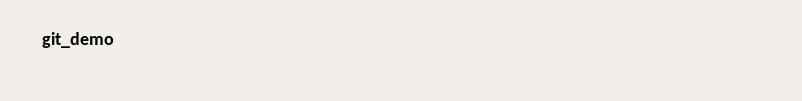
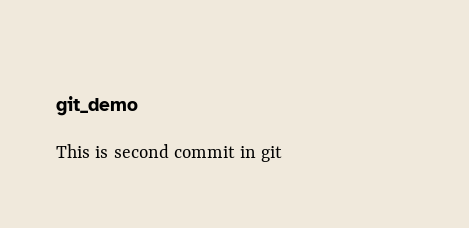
+ This is second commit in git

